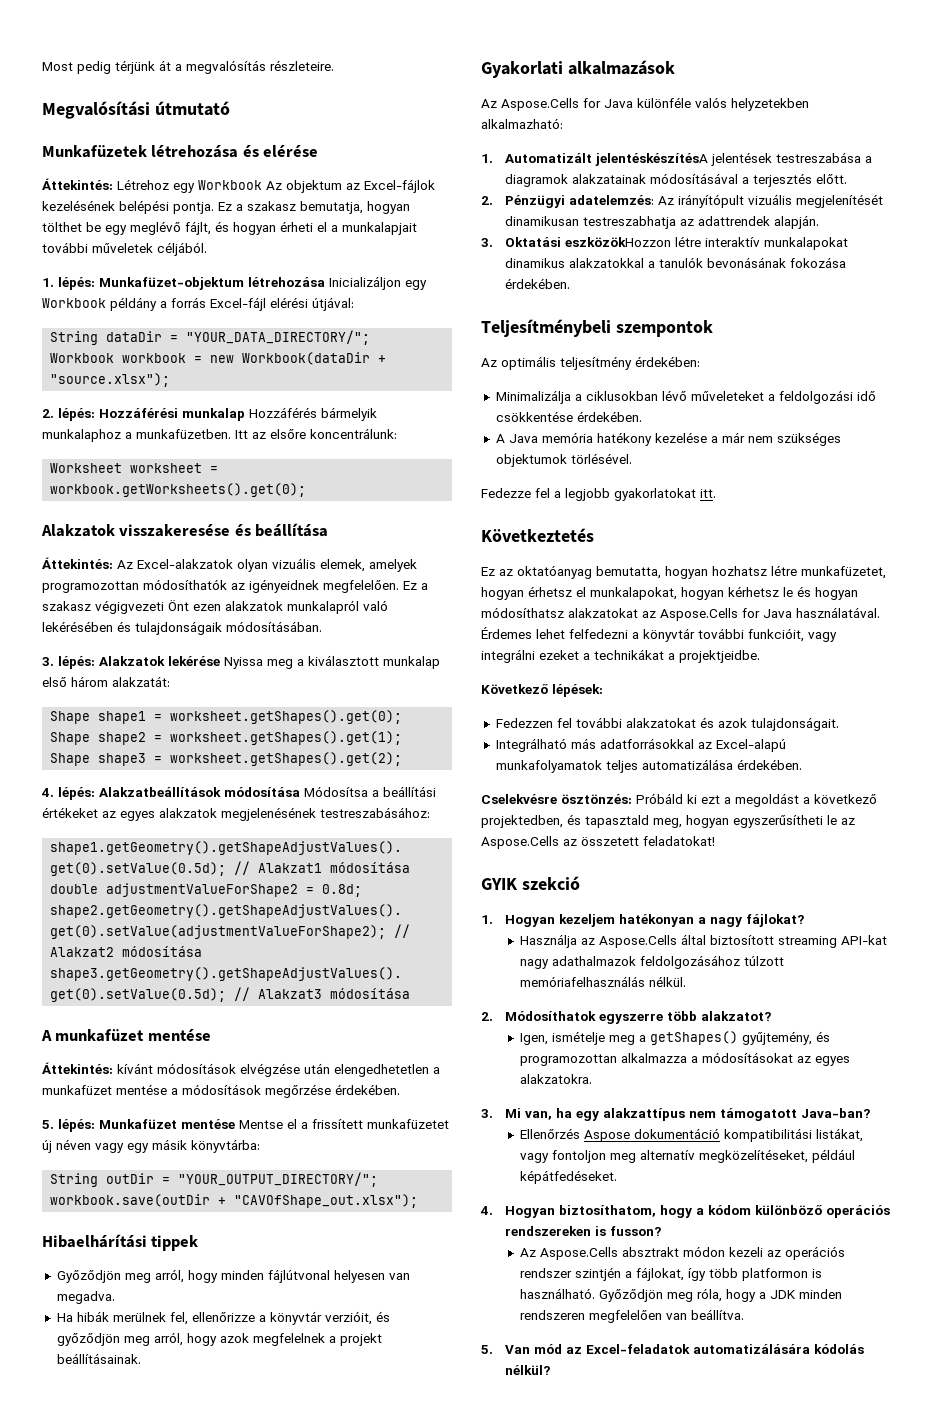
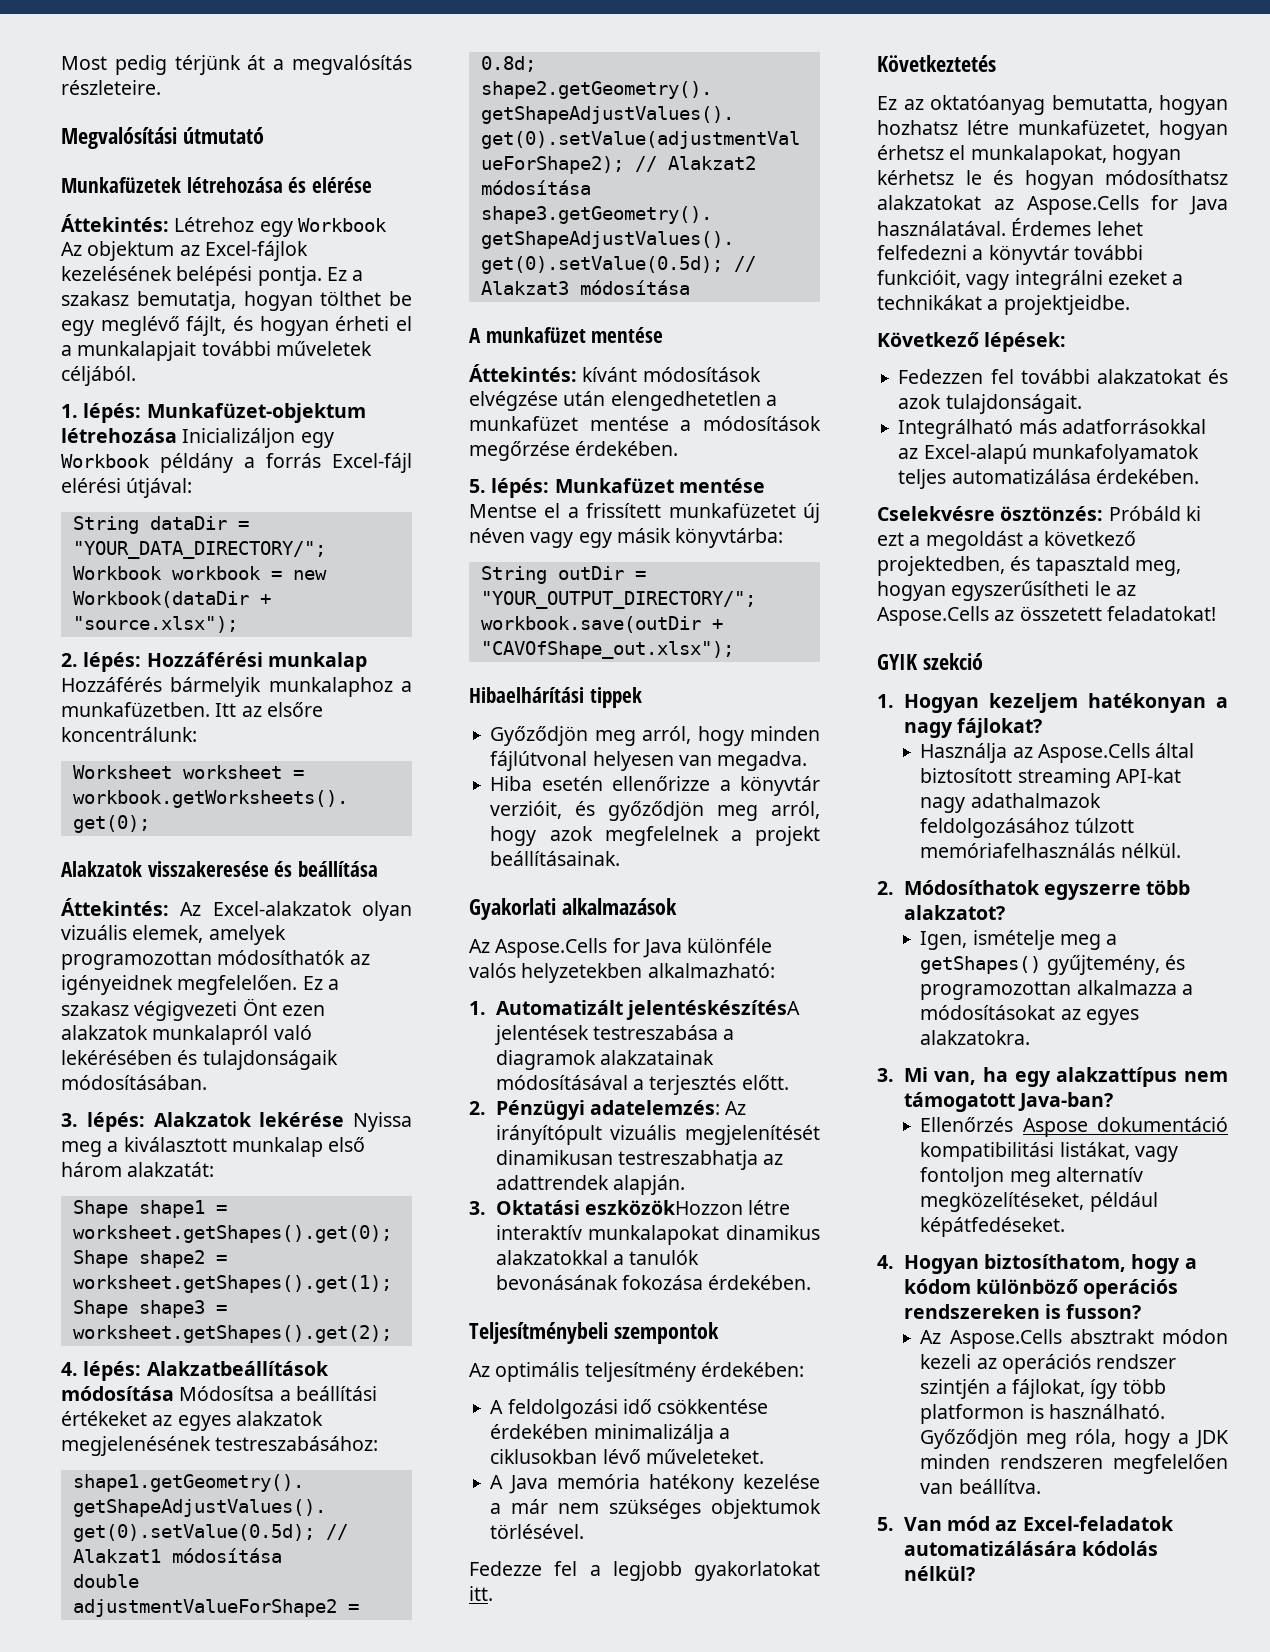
- Ha hibák merülnek fel, ellenőrizze a könyvtár verzióit, és győződjön meg arról, hogy azok megfelelnek a projekt beállításainak.
+ Hiba esetén ellenőrizze a könyvtár verzióit, és győződjön meg arról, hogy azok megfelelnek a projekt beállításainak.
- Minimalizálja a ciklusokban lévő műveleteket a feldolgozási idő csökkentése érdekében.
+ A feldolgozási idő csökkentése érdekében minimalizálja a ciklusokban lévő műveleteket.

